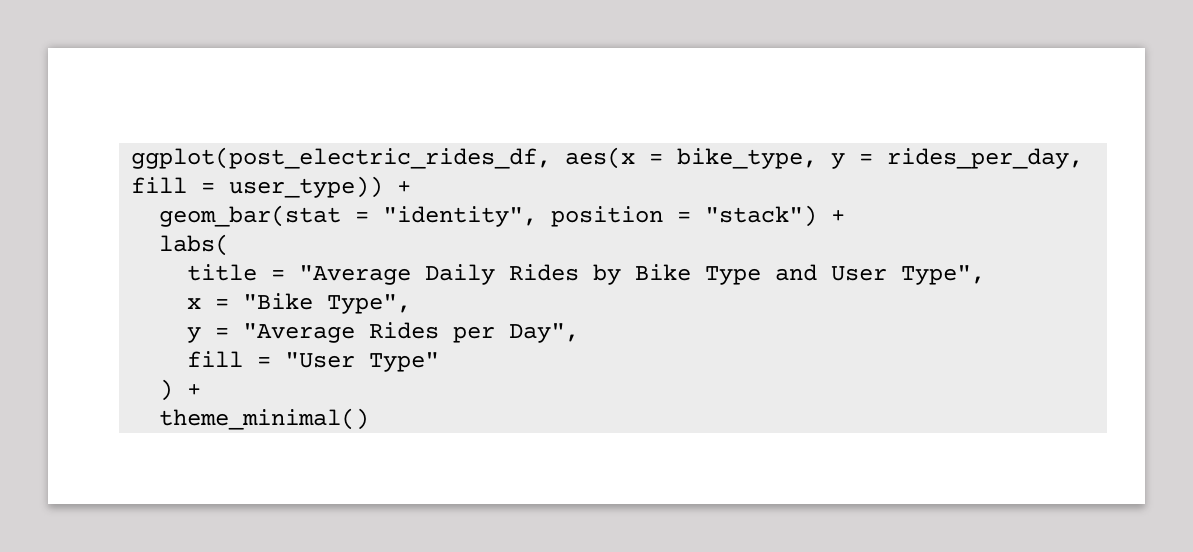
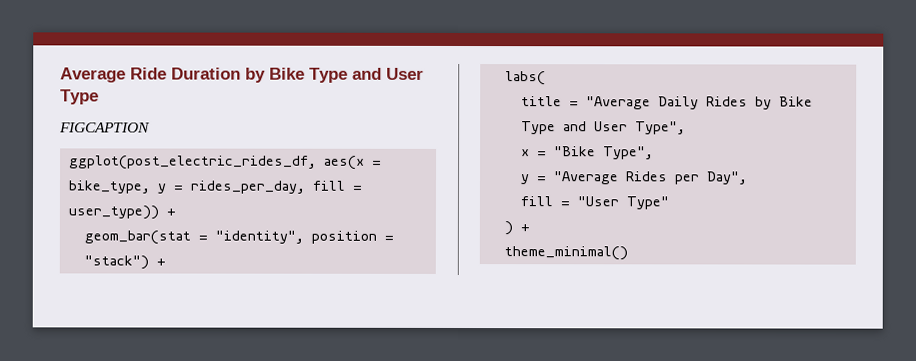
+ Average Ride Duration by Bike Type and User Type
+ FIGCAPTION

